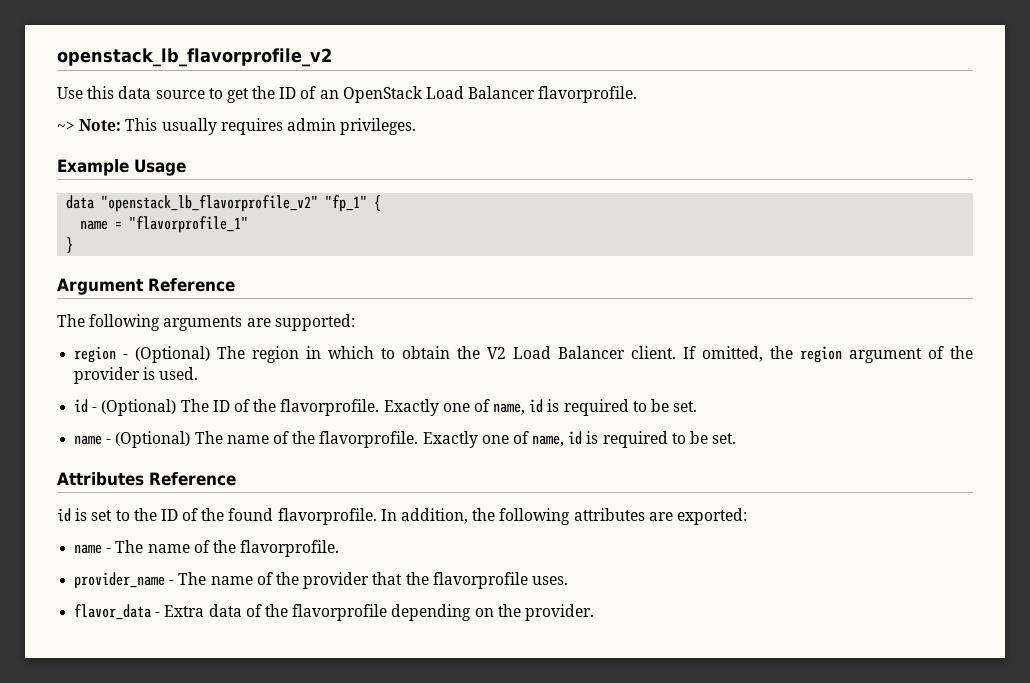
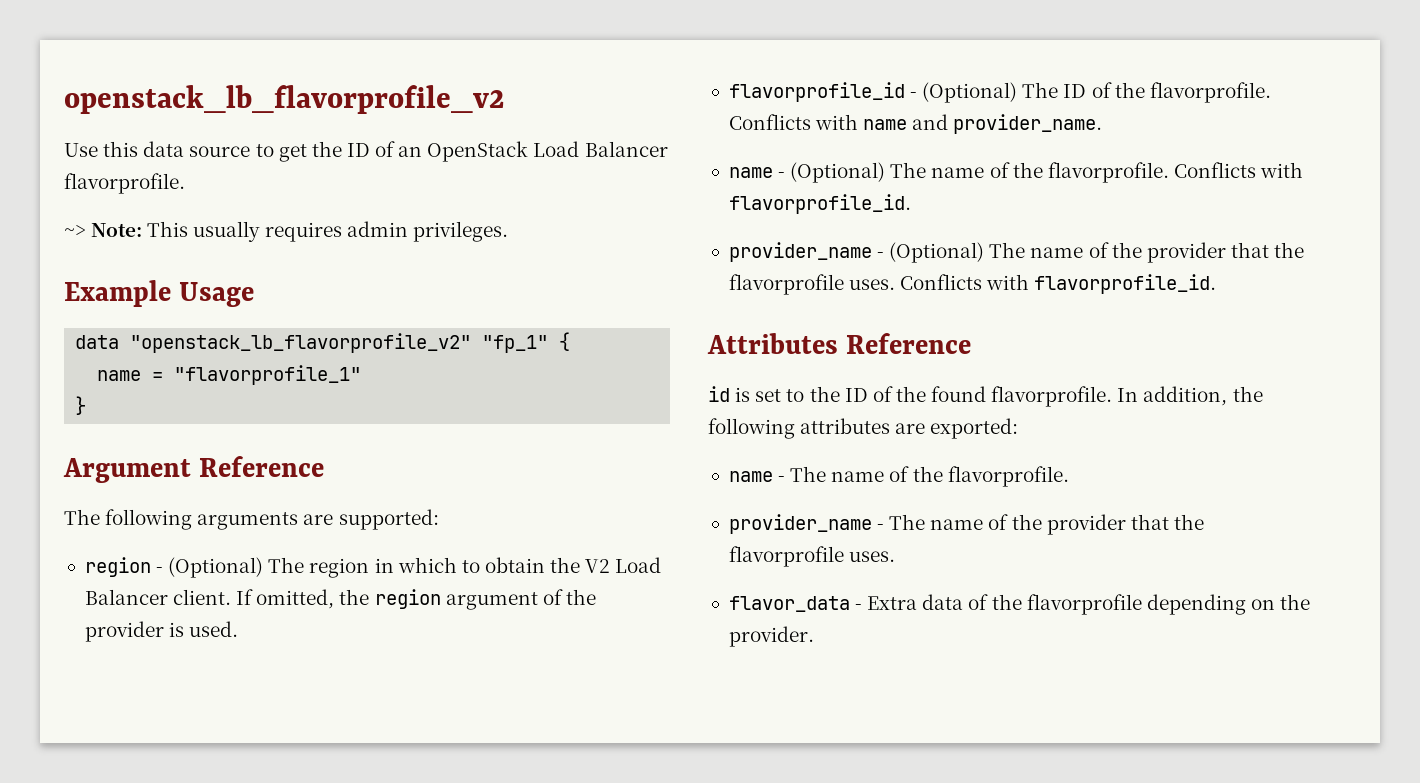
- id - (Optional) The ID of the flavorprofile. Exactly one of name, id is required to be set.
+ flavorprofile_id - (Optional) The ID of the flavorprofile. Conflicts with name and provider_name.
- name - (Optional) The name of the flavorprofile. Exactly one of name, id is required to be set.
+ name - (Optional) The name of the flavorprofile. Conflicts with flavorprofile_id.
+ provider_name - (Optional) The name of the provider that the flavorprofile uses. Conflicts with flavorprofile_id.

